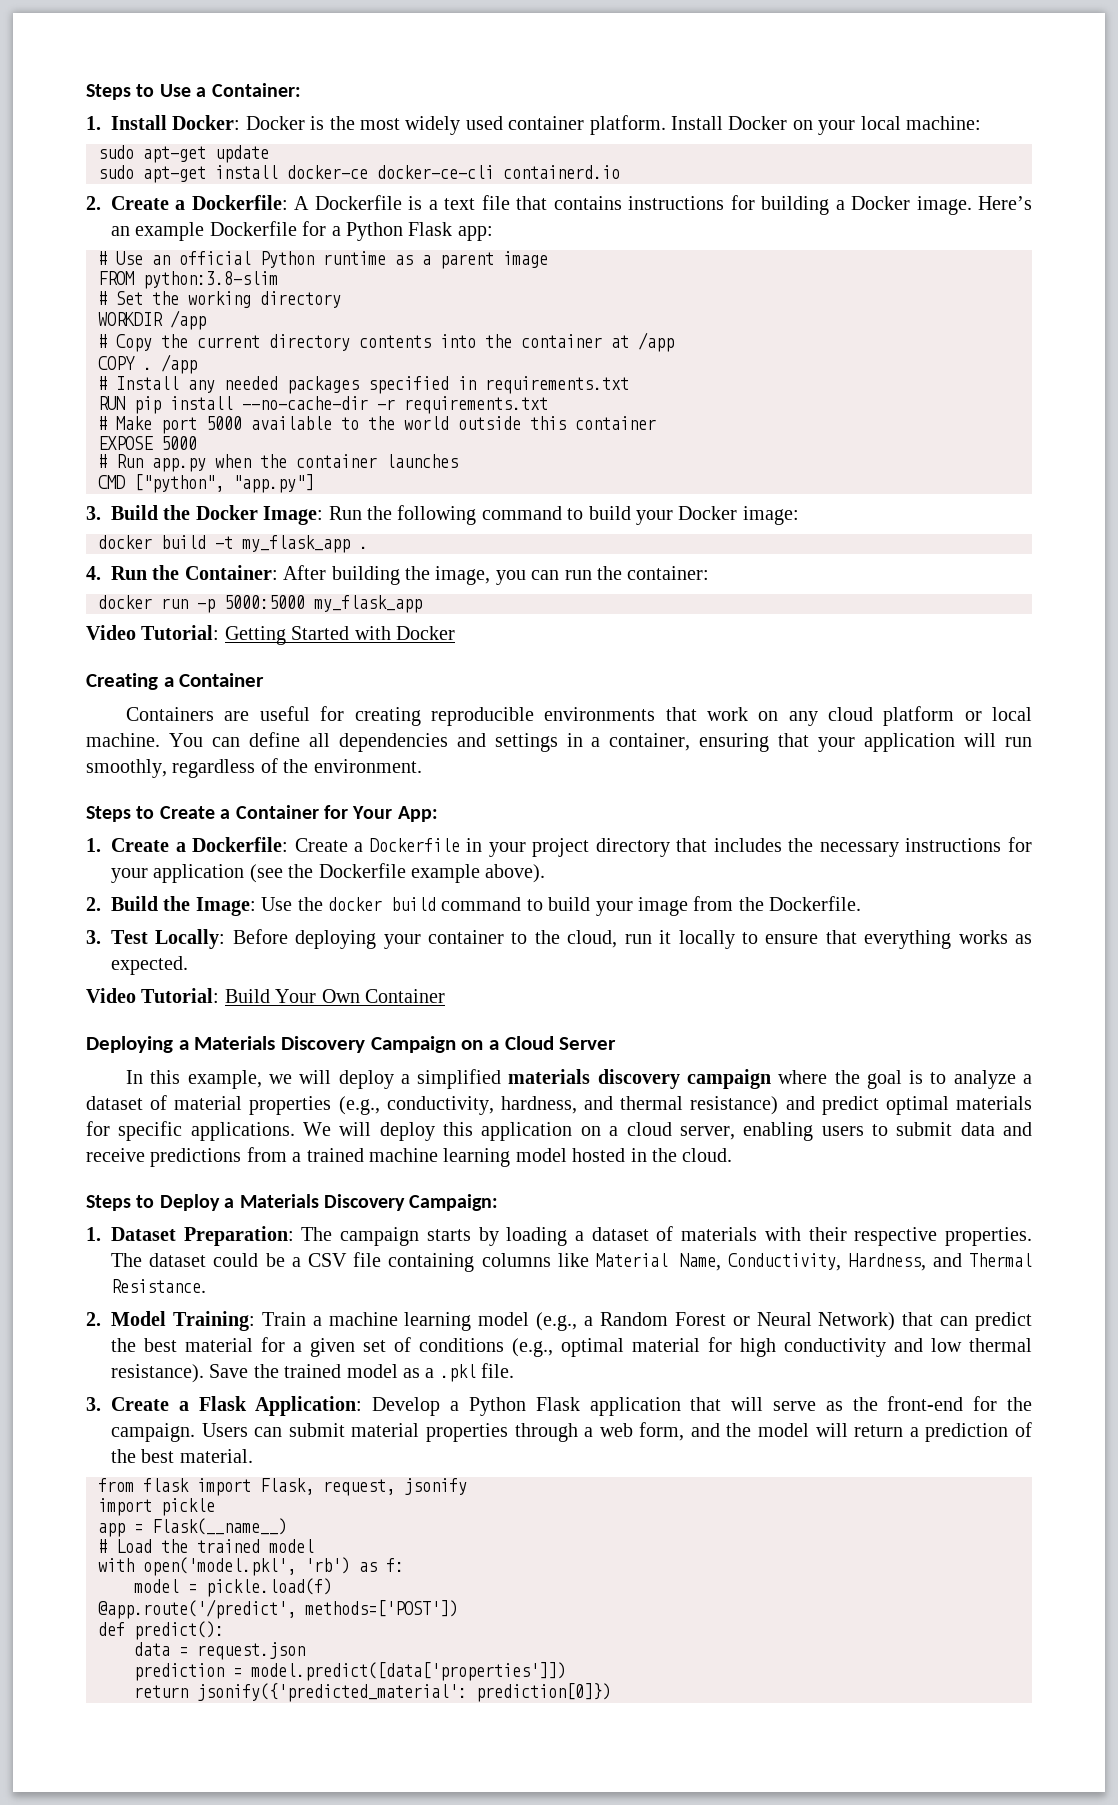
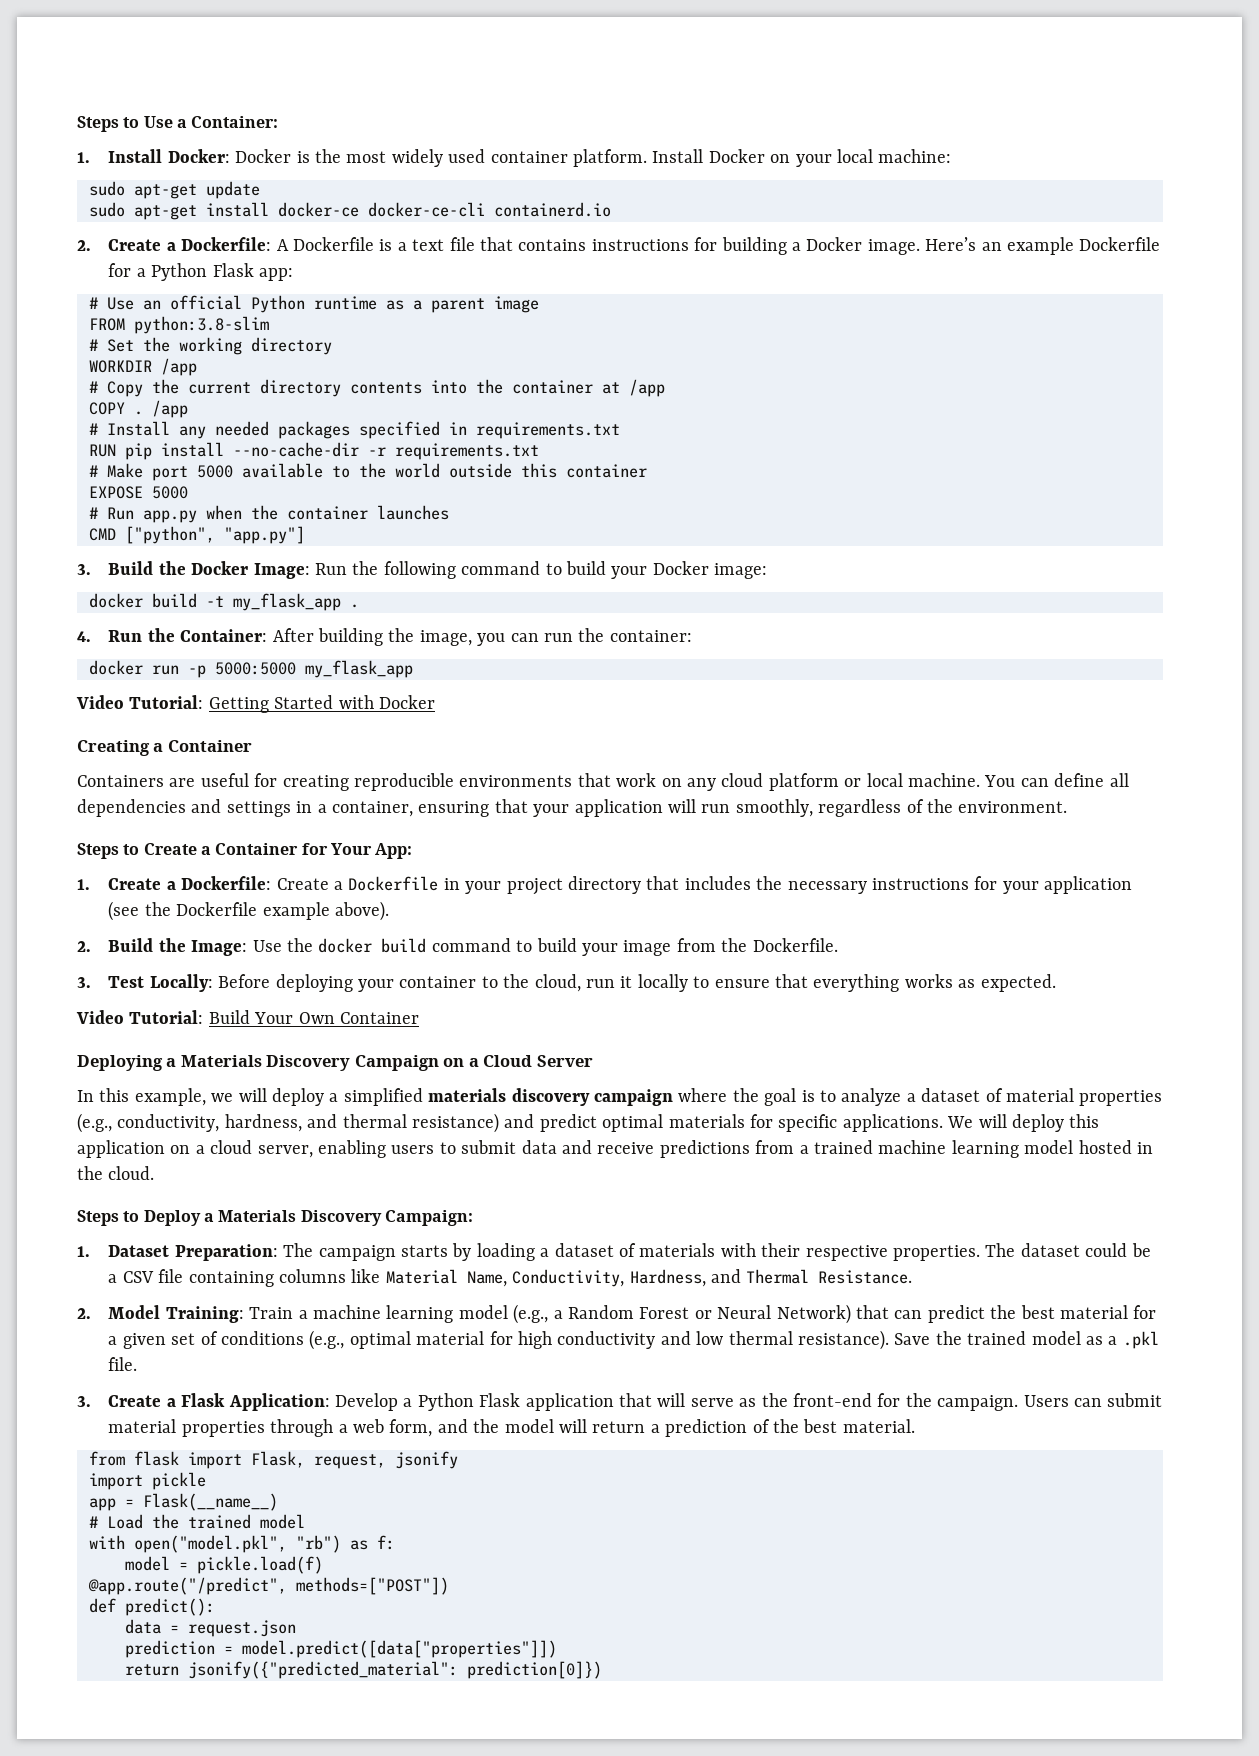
- with open('model.pkl', 'rb') as f:
+ with open("model.pkl", "rb") as f:
- @app.route('/predict', methods=['POST'])
+ @app.route("/predict", methods=["POST"])
- prediction = model.predict([data['properties']])
- return jsonify({'predicted_material': prediction[0]})
+ prediction = model.predict([data["properties"]])
+ return jsonify({"predicted_material": prediction[0]})

